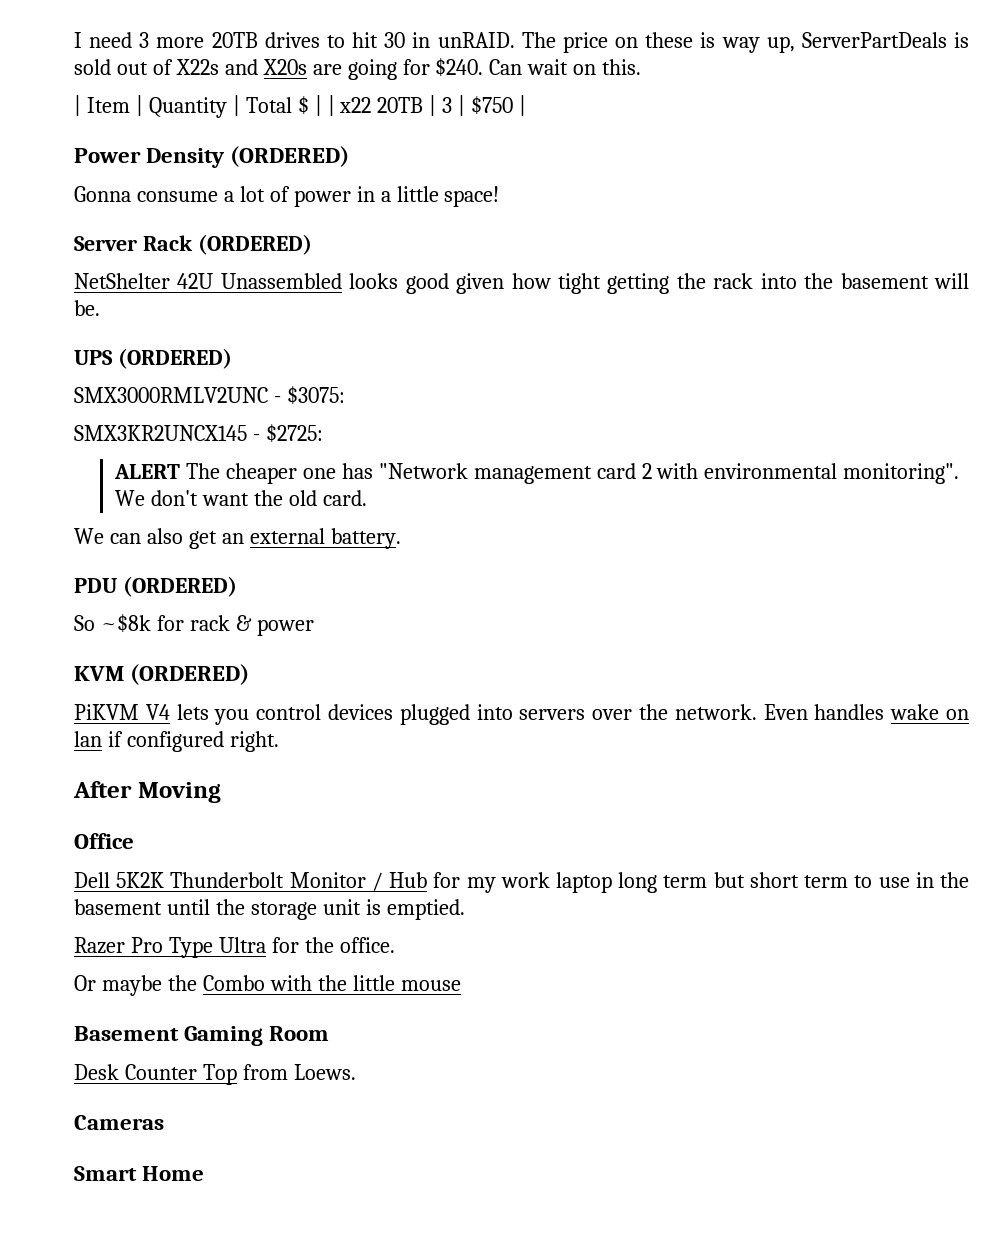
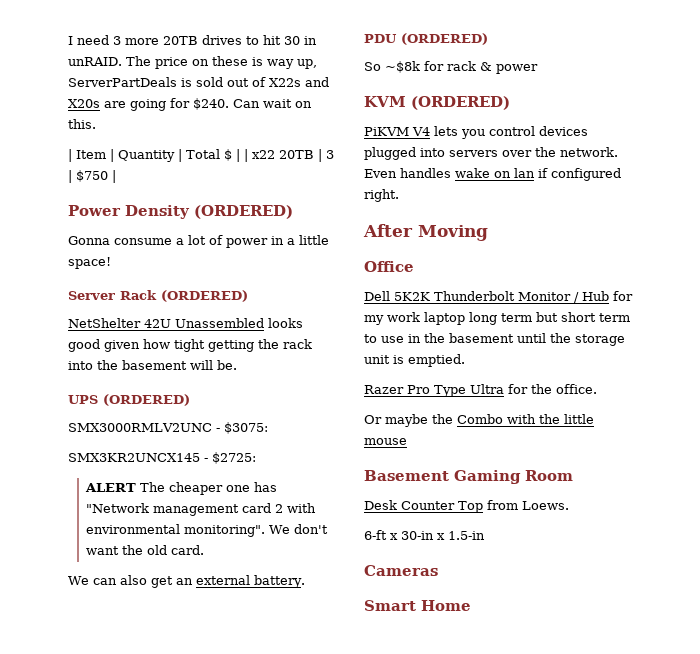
+ 6-ft x 30-in x 1.5-in

